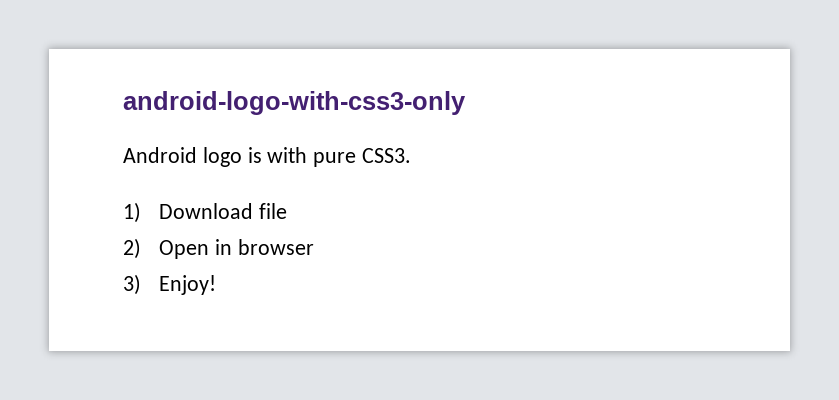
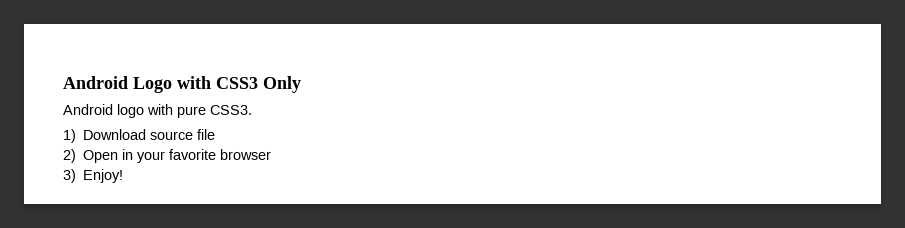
- android-logo-with-css3-only
+ Android Logo with CSS3 Only
- Android logo is with pure CSS3.
+ Android logo with pure CSS3.
- 1) Download file
+ 1) Download source file
- 2) Open in browser
+ 2) Open in your favorite browser

